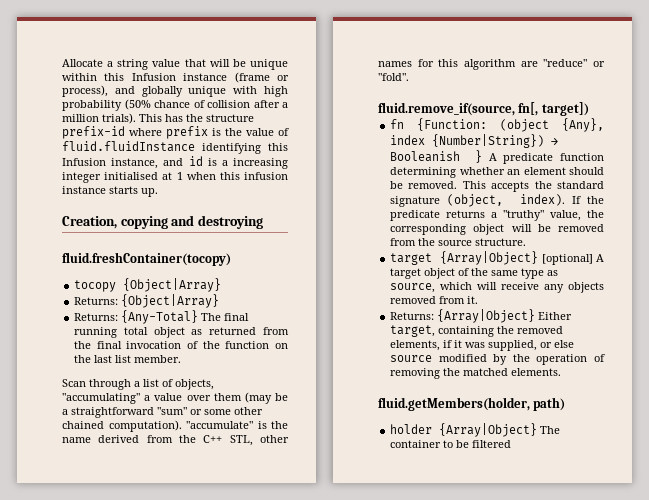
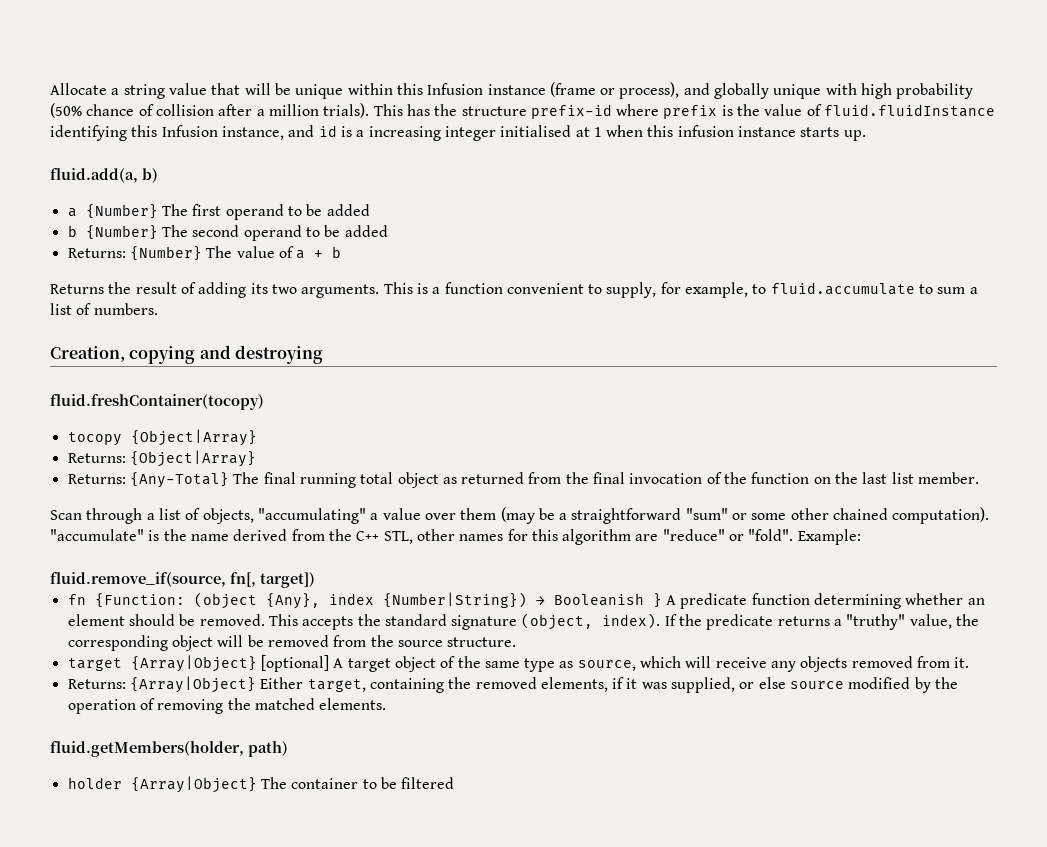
+ fluid.add(a, b)
+ a {Number} The first operand to be added
+ b {Number} The second operand to be added
+ Returns: {Number} The value of a + b
+ Returns the result of adding its two arguments. This is a function convenient to supply, for example, to fluid.accumulate to sum a list of numbers.
+ Example:

